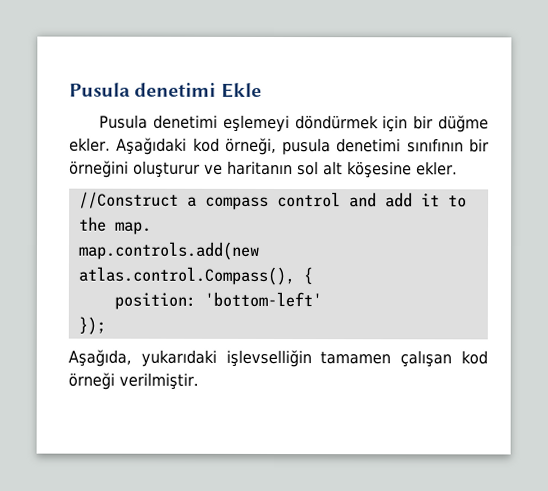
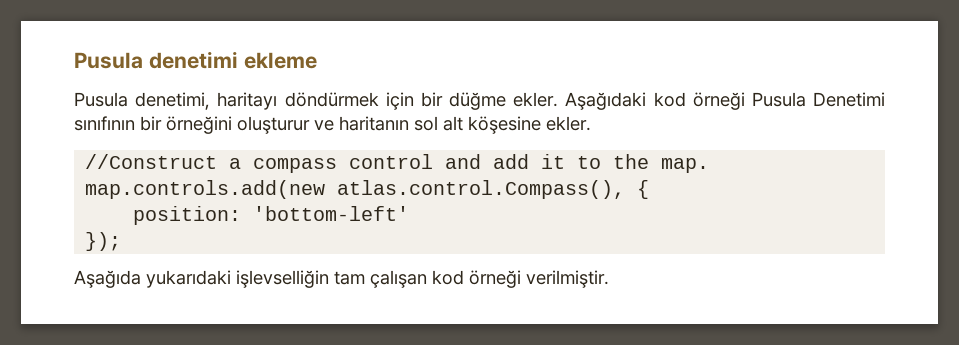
- Pusula denetimi Ekle
- Pusula denetimi eşlemeyi döndürmek için bir düğme ekler.
+ Pusula denetimi ekleme
+ Pusula denetimi, haritayı döndürmek için bir düğme ekler.
- Aşağıdaki kod örneği, pusula denetimi sınıfının bir örneğini oluşturur ve haritanın sol alt köşesine ekler.
+ Aşağıdaki kod örneği Pusula Denetimi sınıfının bir örneğini oluşturur ve haritanın sol alt köşesine ekler.
- Aşağıda, yukarıdaki işlevselliğin tamamen çalışan kod örneği verilmiştir.
+ Aşağıda yukarıdaki işlevselliğin tam çalışan kod örneği verilmiştir.

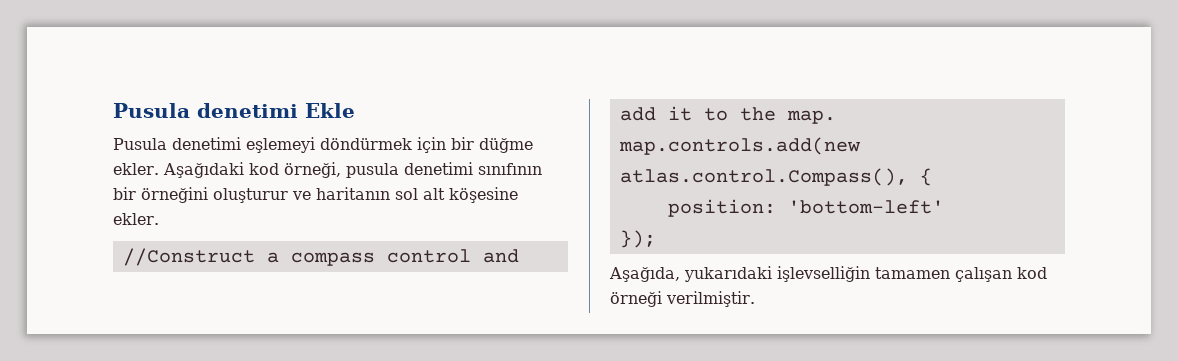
- Pusula denetimi ekleme
- Pusula denetimi, haritayı döndürmek için bir düğme ekler.
+ Pusula denetimi Ekle
+ Pusula denetimi eşlemeyi döndürmek için bir düğme ekler.
- Aşağıdaki kod örneği Pusula Denetimi sınıfının bir örneğini oluşturur ve haritanın sol alt köşesine ekler.
+ Aşağıdaki kod örneği, pusula denetimi sınıfının bir örneğini oluşturur ve haritanın sol alt köşesine ekler.
- Aşağıda yukarıdaki işlevselliğin tam çalışan kod örneği verilmiştir.
+ Aşağıda, yukarıdaki işlevselliğin tamamen çalışan kod örneği verilmiştir.

